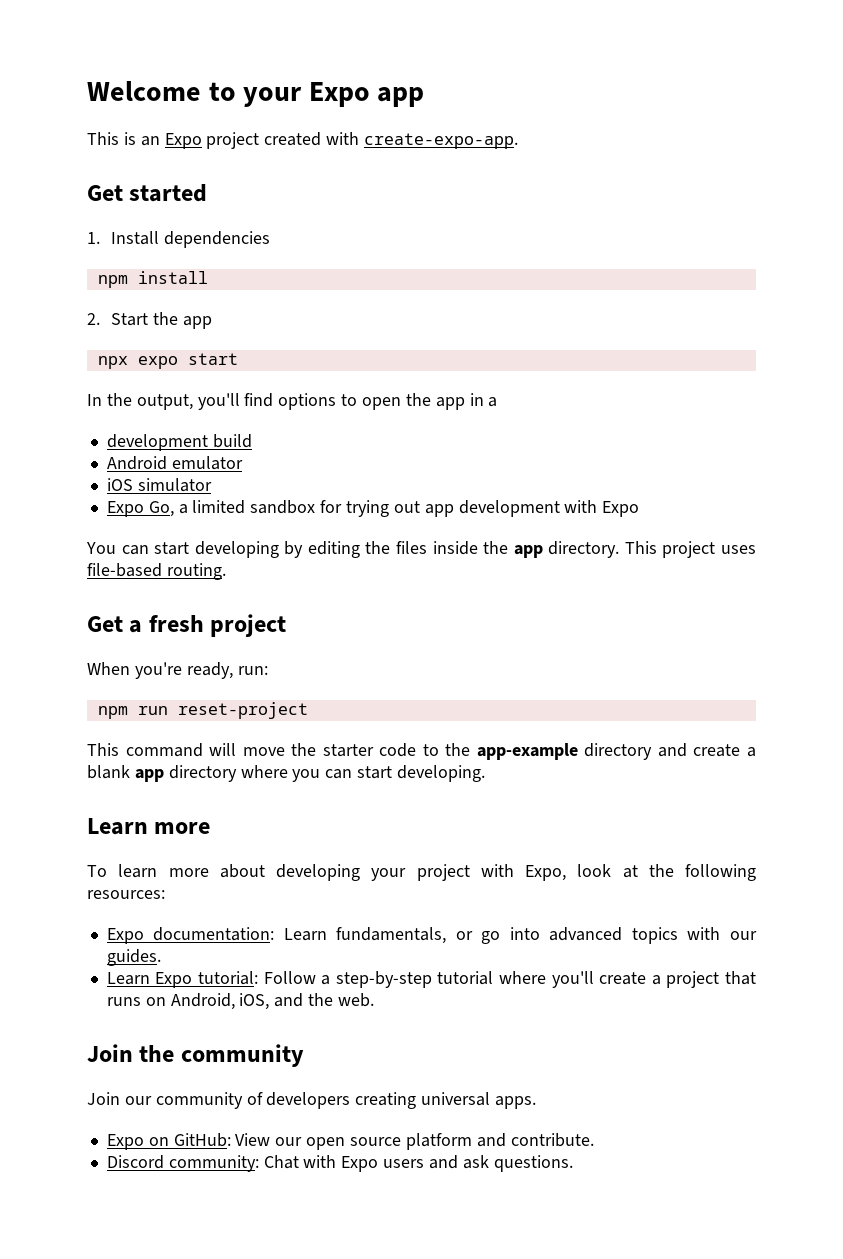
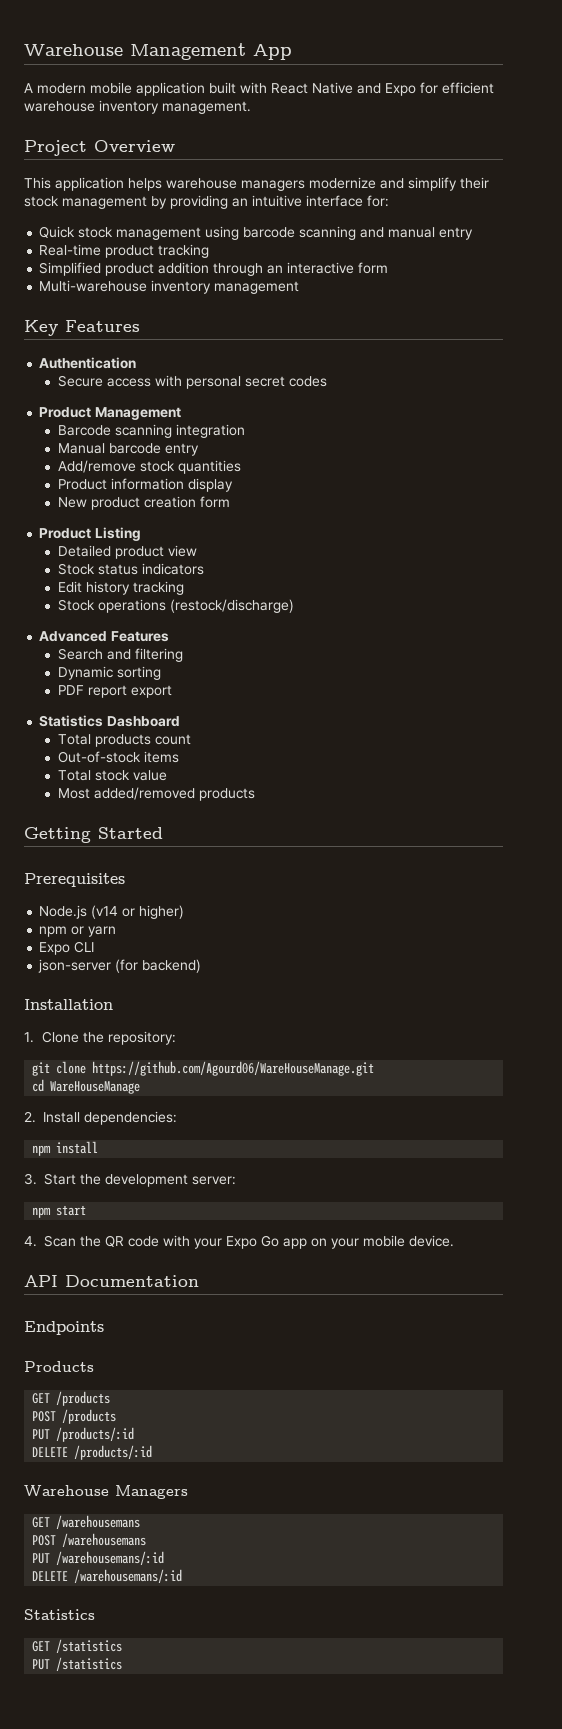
- Welcome to your Expo app
- This is an Expo project created with create-expo-app.
- Get started
- 1. Install dependencies
+ Warehouse Management App
+ A modern mobile application built with React Native and Expo for efficient warehouse inventory management.
+ Project Overview
+ This application helps warehouse managers modernize and simplify their stock management by providing an intuitive interface for:
+ Quick stock management using barcode scanning and manual entry
+ Real-time product tracking
+ Simplified product addition through an interactive form
+ Multi-warehouse inventory management
+ Key Features
+ Authentication
+ Secure access with personal secret codes
+ Product Management
+ Barcode scanning integration
+ Manual barcode entry
+ Add/remove stock quantities
+ Product information display
+ New product creation form
+ Product Listing
+ Detailed product view
+ Stock status indicators
+ Edit history tracking
+ Stock operations (restock/discharge)
+ Advanced Features
+ Search and filtering
+ Dynamic sorting
+ PDF report export
+ Statistics Dashboard
+ Total products count
+ Out-of-stock items
+ Total stock value
+ Most added/removed products
+ Getting Started
+ Prerequisites
+ Node.js (v14 or higher)
+ npm or yarn
+ Expo CLI
+ json-server (for backend)
+ Installation
+ 1. Clone the repository:
+ git clone https://github.com/Agourd06/WareHouseManage.git
+ cd WareHouseManage
+ 2. Install dependencies:
- 2. Start the app
- npx expo start
- In the output, you'll find options to open the app in a
- development build
- Android emulator
- iOS simulator
- Expo Go, a limited sandbox for trying out app development with Expo
- You can start developing by editing the files inside the app directory. This project uses file-based routing.
- Get a fresh project
- When you're ready, run:
- npm run reset-project
- This command will move the starter code to the app-example directory and create a blank app directory where you can start developing.
- Learn more
- To learn more about developing your project with Expo, look at the following resources:
- Expo documentation: Learn fundamentals, or go into advanced topics with our guides.
- Learn Expo tutorial: Follow a step-by-step tutorial where you'll create a project that runs on Android, iOS, and the web.
- Join the community
- Join our community of developers creating universal apps.
- Expo on GitHub: View our open source platform and contribute.
- Discord community: Chat with Expo users and ask questions.
+ 3. Start the development server:
+ npm start
+ 4. Scan the QR code with your Expo Go app on your mobile device.
+ API Documentation
+ Endpoints
+ Products
+ GET /products
+ POST /products
+ PUT /products/:id
+ DELETE /products/:id
+ Warehouse Managers
+ GET /warehousemans
+ POST /warehousemans
+ PUT /warehousemans/:id
+ DELETE /warehousemans/:id
+ Statistics
+ GET /statistics
+ PUT /statistics

